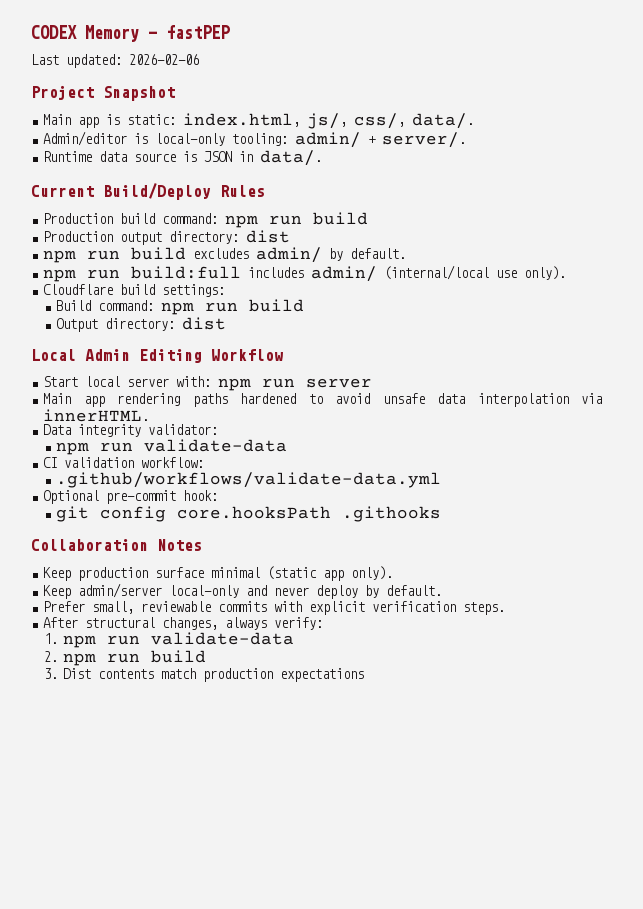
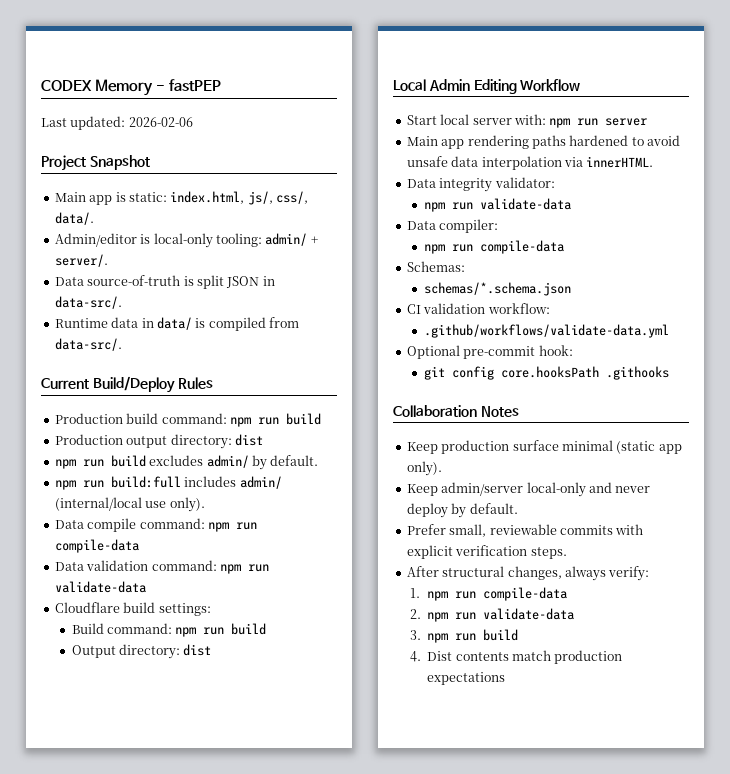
- Runtime data source is JSON in data/.
+ Data source-of-truth is split JSON in data-src/.
+ Runtime data in data/ is compiled from data-src/.
+ Data compile command: npm run compile-data
+ Data validation command: npm run validate-data
+ Data compiler:
+ npm run compile-data
+ Schemas:
+ schemas/*.schema.json
- 1. npm run validate-data
- 2. npm run build
- 3. Dist contents match production expectations
+ 1. npm run compile-data
+ 2. npm run validate-data
+ 3. npm run build
+ 4. Dist contents match production expectations

